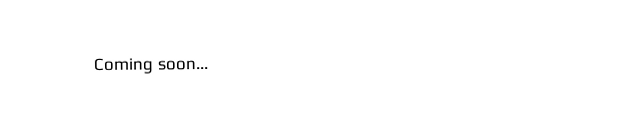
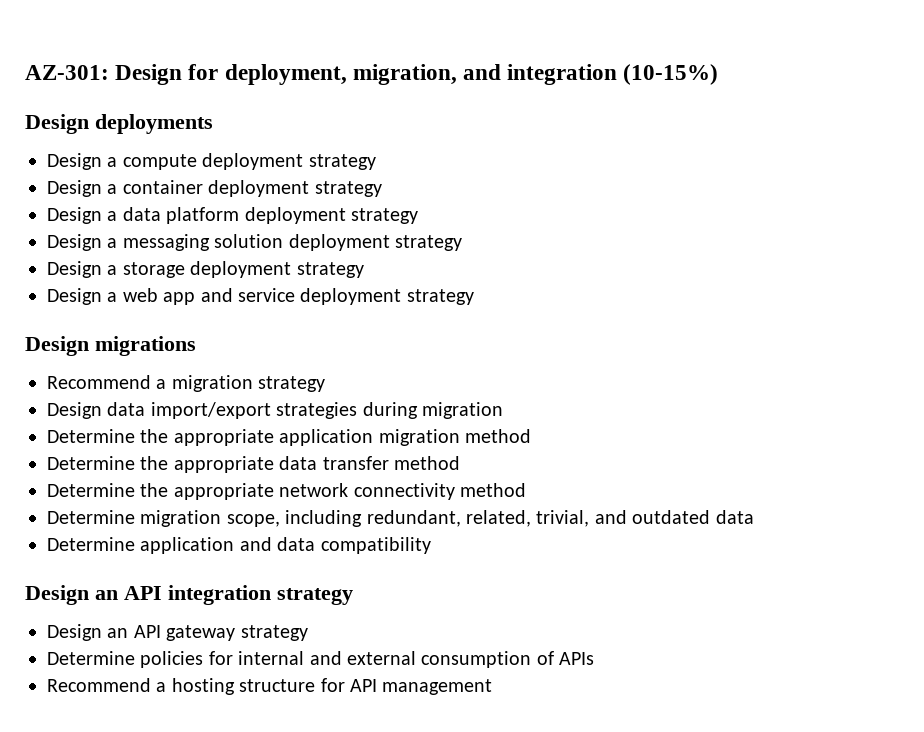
- Coming soon...
+ AZ-301: Design for deployment, migration, and integration (10-15%)
+ Design deployments
+ Design a compute deployment strategy
+ Design a container deployment strategy
+ Design a data platform deployment strategy
+ Design a messaging solution deployment strategy
+ Design a storage deployment strategy
+ Design a web app and service deployment strategy
+ Design migrations
+ Recommend a migration strategy
+ Design data import/export strategies during migration
+ Determine the appropriate application migration method
+ Determine the appropriate data transfer method
+ Determine the appropriate network connectivity method
+ Determine migration scope, including redundant, related, trivial, and outdated data
+ Determine application and data compatibility
+ Design an API integration strategy
+ Design an API gateway strategy
+ Determine policies for internal and external consumption of APIs
+ Recommend a hosting structure for API management

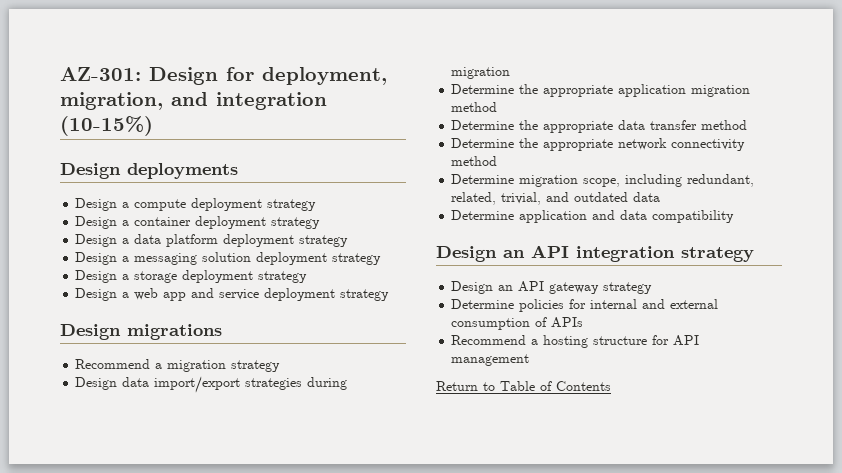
+ Return to Table of Contents

